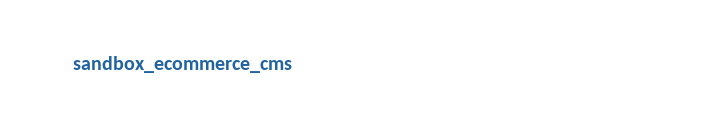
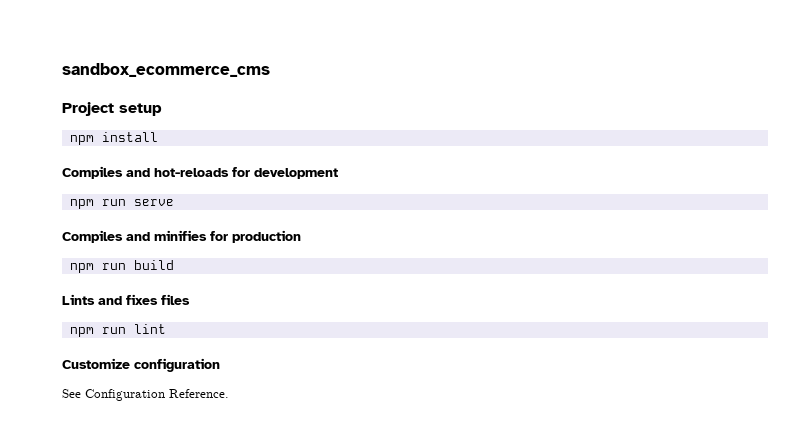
+ Project setup
+ npm install
+ Compiles and hot-reloads for development
+ npm run serve
+ Compiles and minifies for production
+ npm run build
+ Lints and fixes files
+ npm run lint
+ Customize configuration
+ See Configuration Reference.

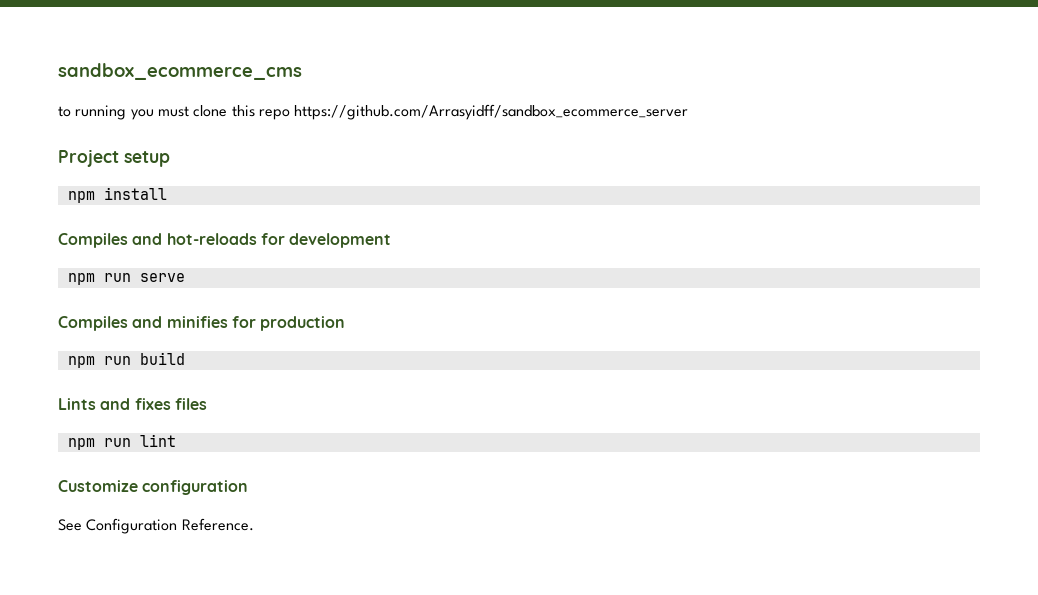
+ to running you must clone this repo https://github.com/Arrasyidff/sandbox_ecommerce_server

